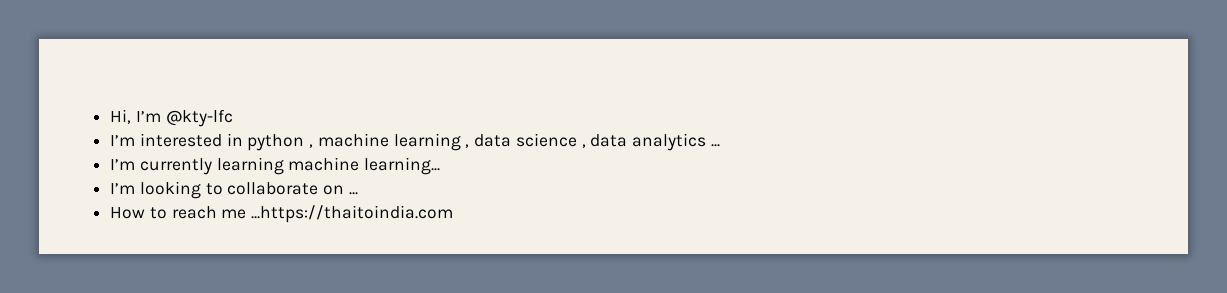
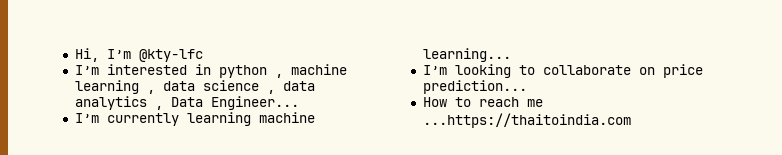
- I’m interested in python , machine learning , data science , data analytics ...
+ I’m interested in python , machine learning , data science , data analytics , Data Engineer...
- I’m looking to collaborate on ...
+ I’m looking to collaborate on price prediction...

